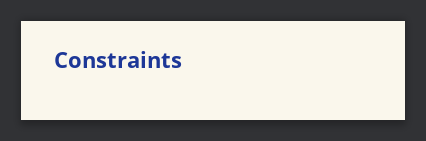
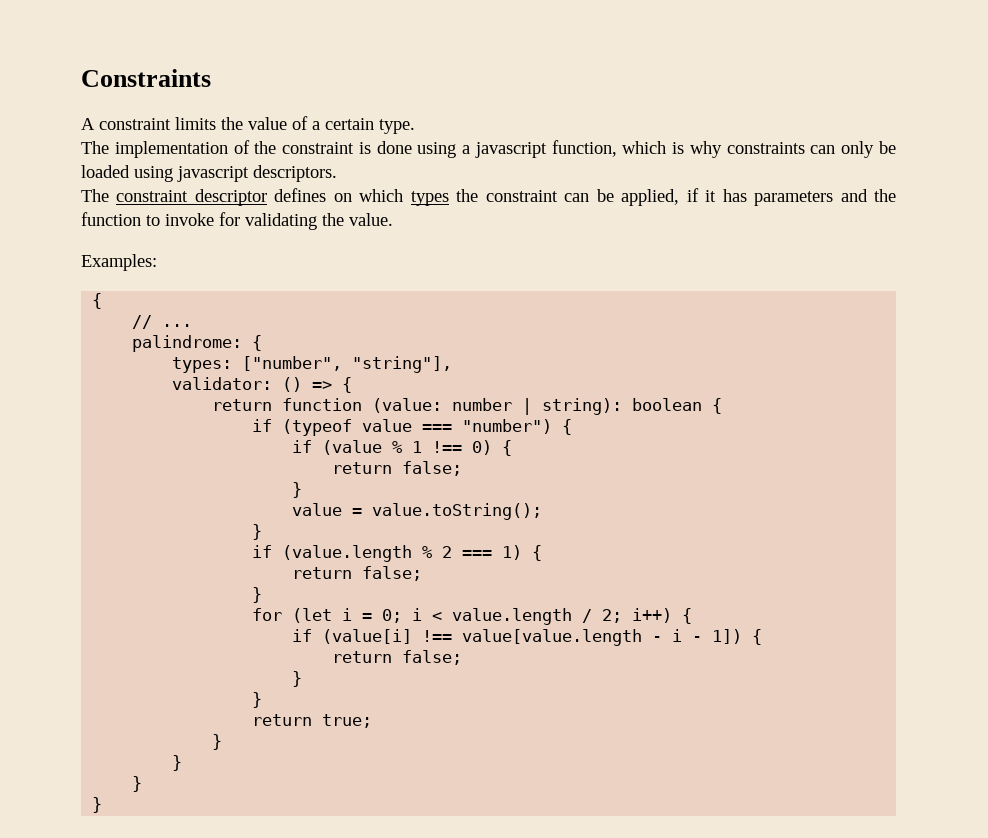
+ A constraint limits the value of a certain type.
+ The implementation of the constraint is done using a javascript function, which is why constraints can only be loaded using javascript descriptors.
+ The constraint descriptor defines on which types the constraint can be applied, if it has parameters and the function to invoke for validating the value.
+ Examples:
+ {
+ // ...
+ palindrome: {
+ types: ["number", "string"],
+ validator: () => {
+ return function (value: number | string): boolean {
+ if (typeof value === "number") {
+ if (value % 1 !== 0) {
+ return false;
+ }
+ value = value.toString();
+ }
+ if (value.length % 2 === 1) {
+ return false;
+ }
+ for (let i = 0; i < value.length / 2; i++) {
+ if (value[i] !== value[value.length - i - 1]) {
+ return false;
+ }
+ }
+ return true;
+ }
+ }
+ }
+ }

